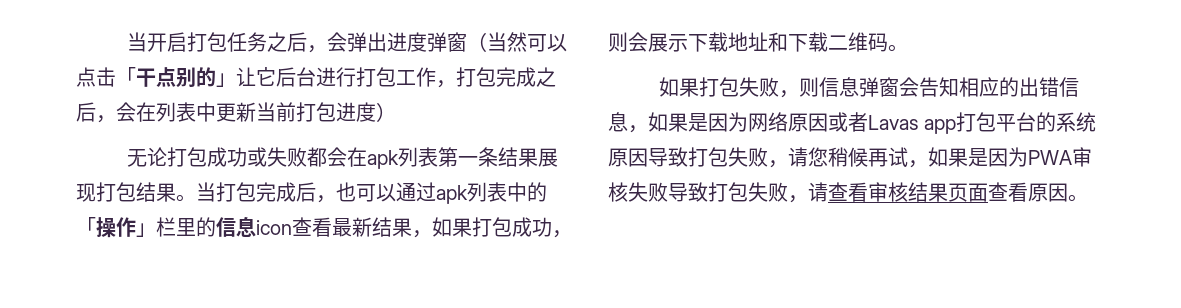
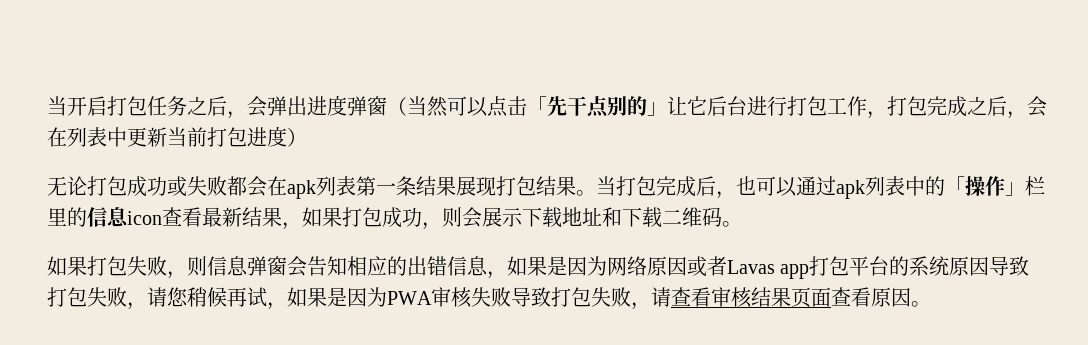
- 当开启打包任务之后，会弹出进度弹窗（当然可以点击「干点别的」让它后台进行打包工作，打包完成之后，会在列表中更新当前打包进度）
+ 当开启打包任务之后，会弹出进度弹窗（当然可以点击「先干点别的」让它后台进行打包工作，打包完成之后，会在列表中更新当前打包进度）

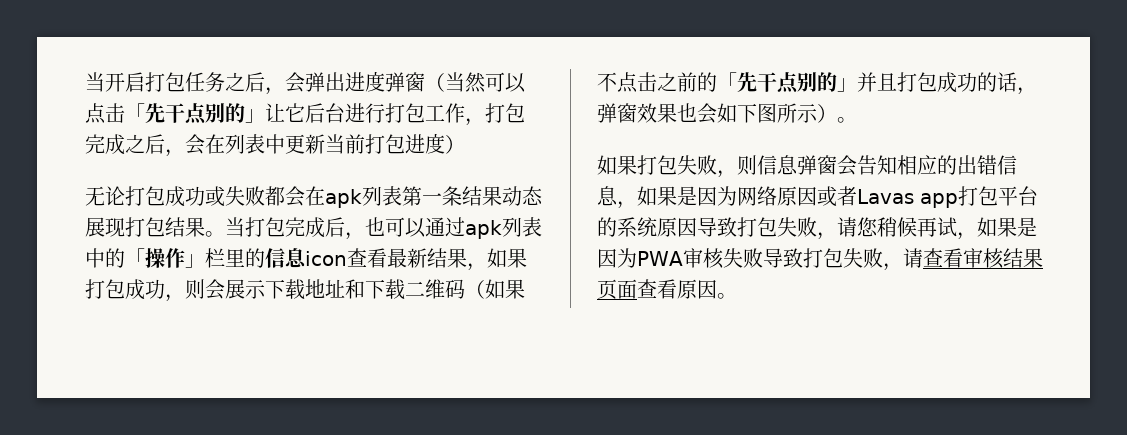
- 无论打包成功或失败都会在apk列表第一条结果展现打包结果。
+ 无论打包成功或失败都会在apk列表第一条结果动态展现打包结果。
- 当打包完成后，也可以通过apk列表中的「操作」栏里的信息icon查看最新结果，如果打包成功，则会展示下载地址和下载二维码。
+ 当打包完成后，也可以通过apk列表中的「操作」栏里的信息icon查看最新结果，如果打包成功，则会展示下载地址和下载二维码（如果不点击之前的「先干点别的」并且打包成功的话，弹窗效果也会如下图所示）。

